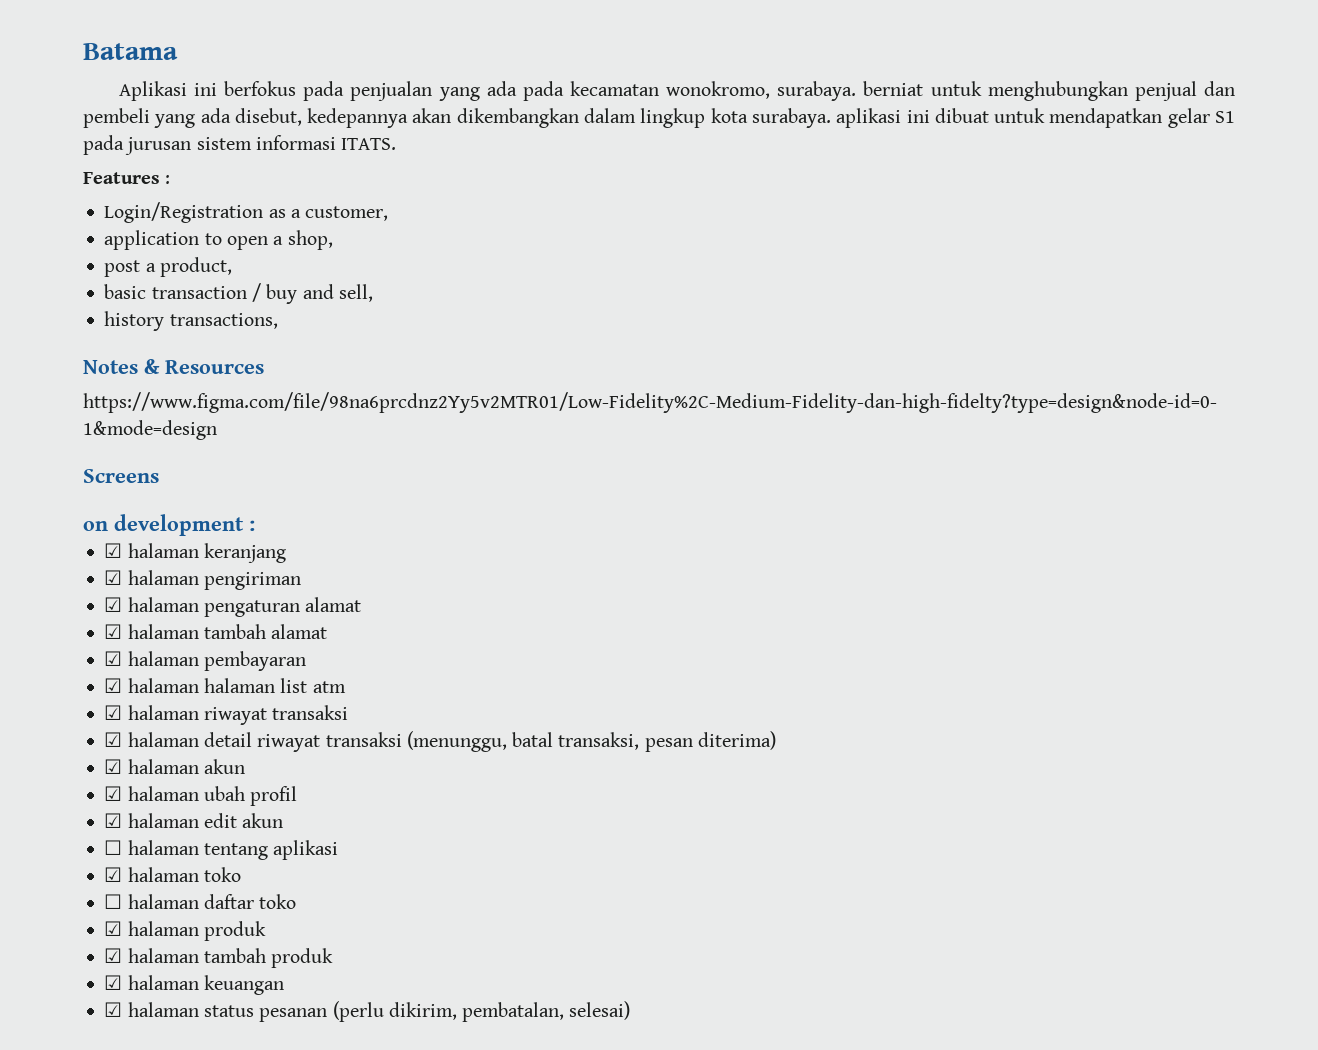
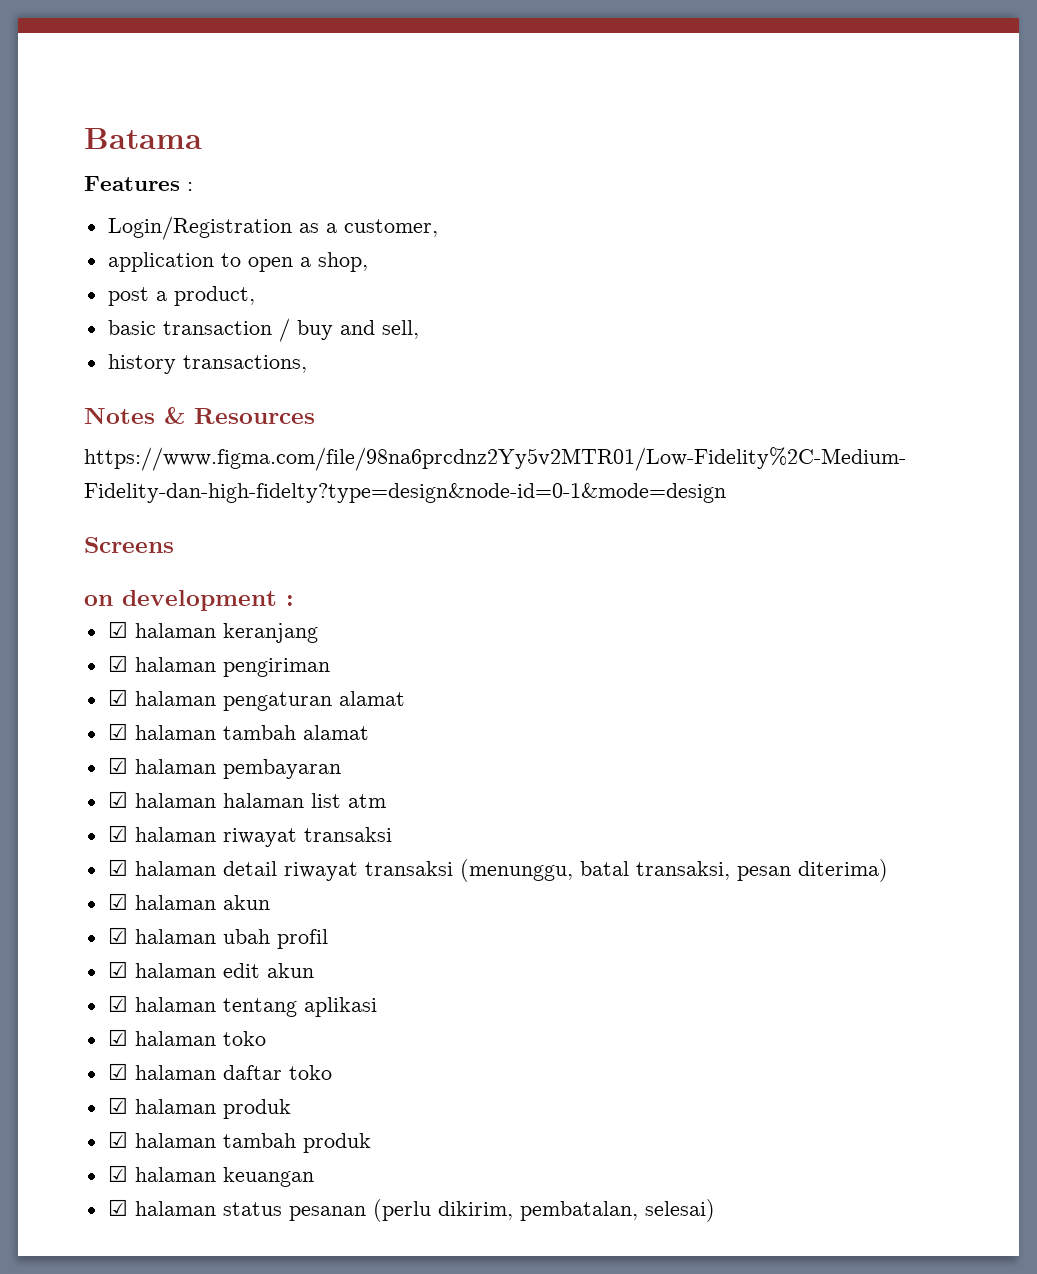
- Aplikasi ini berfokus pada penjualan yang ada pada kecamatan wonokromo, surabaya. berniat untuk menghubungkan penjual dan pembeli yang ada disebut, kedepannya akan dikembangkan dalam lingkup kota surabaya. aplikasi ini dibuat untuk mendapatkan gelar S1 pada jurusan sistem informasi ITATS.
- ☐ halaman tentang aplikasi
+ ☑ halaman tentang aplikasi
- ☐ halaman daftar toko
+ ☑ halaman daftar toko

